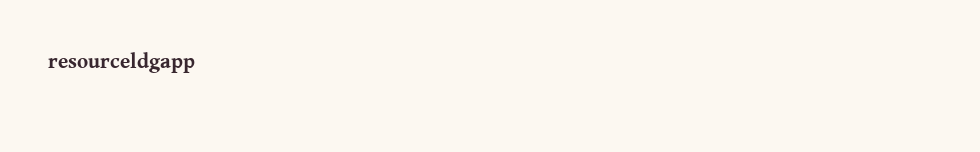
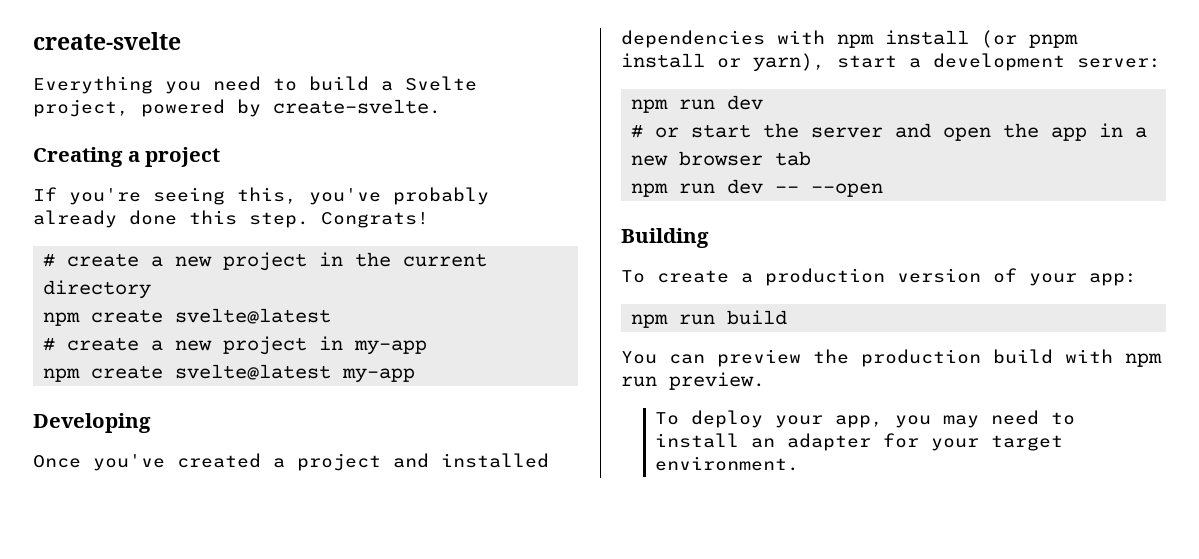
- resourceldgapp
+ create-svelte
+ Everything you need to build a Svelte project, powered by create-svelte.
+ Creating a project
+ If you're seeing this, you've probably already done this step. Congrats!
+ # create a new project in the current directory
+ npm create svelte@latest
+ # create a new project in my-app
+ npm create svelte@latest my-app
+ Developing
+ Once you've created a project and installed dependencies with npm install (or pnpm install or yarn), start a development server:
+ npm run dev
+ # or start the server and open the app in a new browser tab
+ npm run dev -- --open
+ Building
+ To create a production version of your app:
+ npm run build
+ You can preview the production build with npm run preview.
+ To deploy your app, you may need to install an adapter for your target environment.

